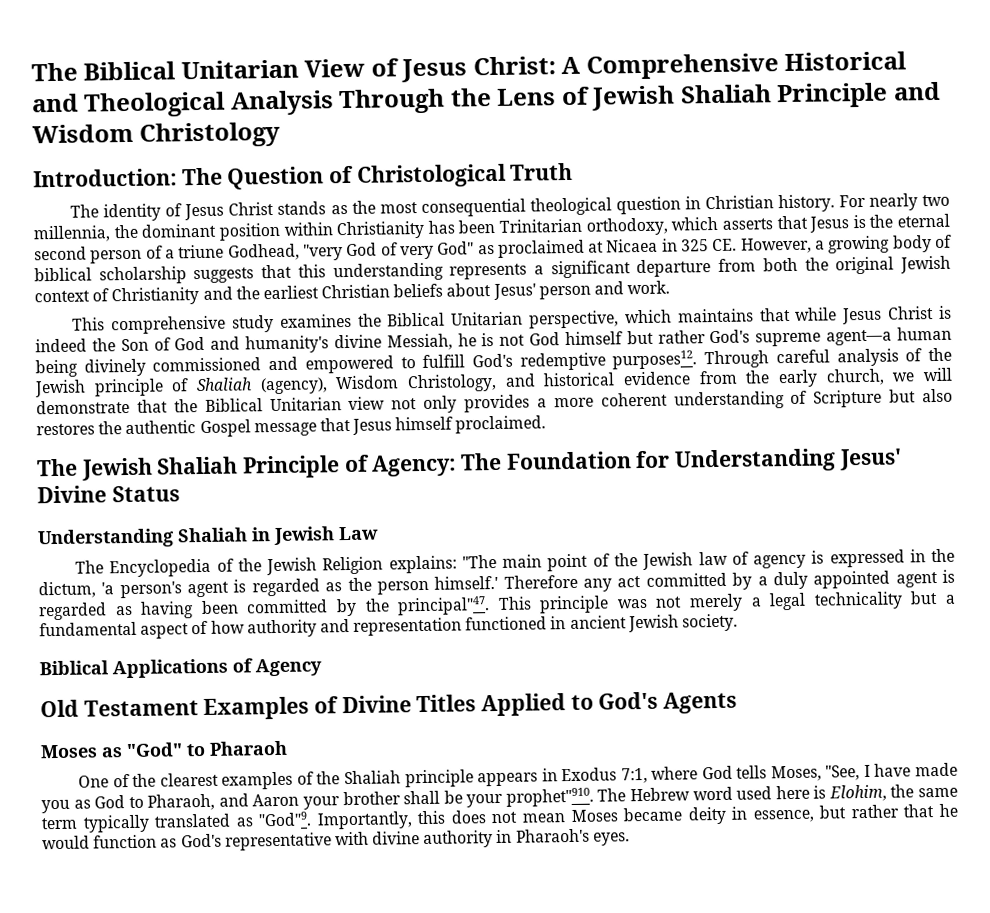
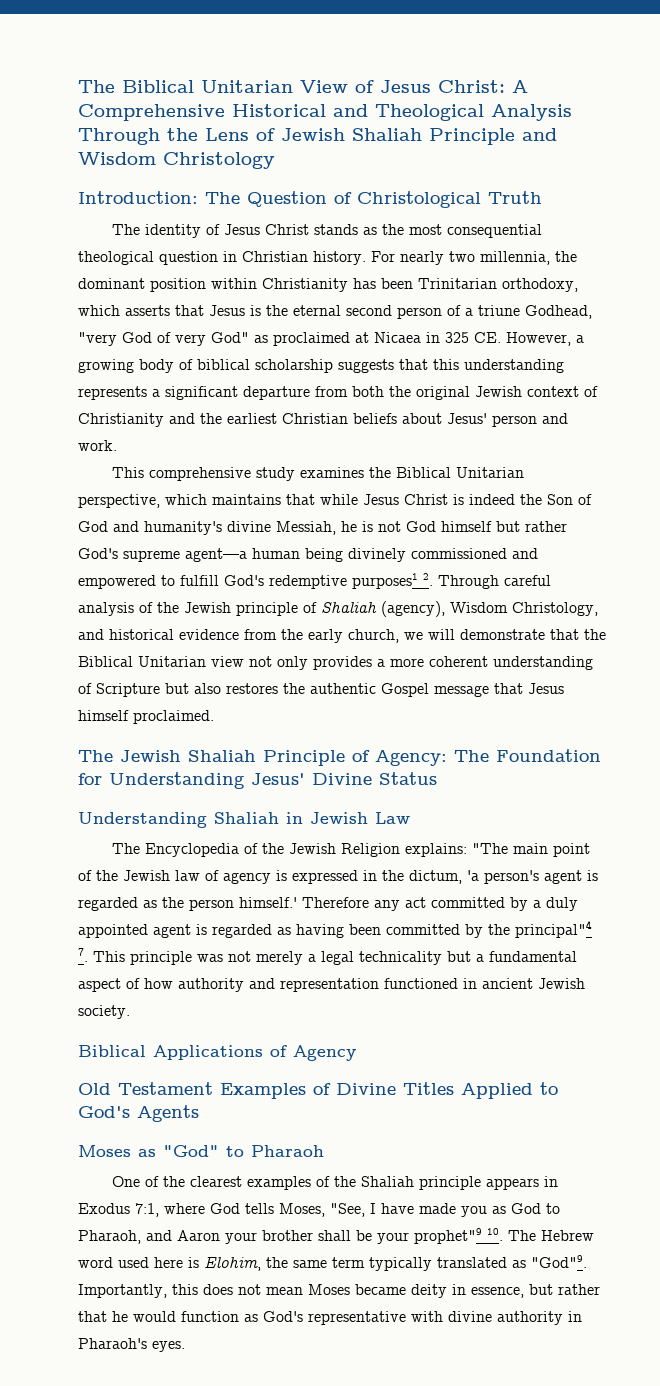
- This comprehensive study examines the Biblical Unitarian perspective, which maintains that while Jesus Christ is indeed the Son of God and humanity's divine Messiah, he is not God himself but rather God's supreme agent—a human being divinely commissioned and empowered to fulfill God's redemptive purposes12. Through careful analysis of the Jewish principle of Shaliah (agency), Wisdom Christology, and historical evidence from the early church, we will demonstrate that the Biblical Unitarian view not only provides a more coherent understanding of Scripture but also restores the authentic Gospel message that Jesus himself proclaimed.
+ This comprehensive study examines the Biblical Unitarian perspective, which maintains that while Jesus Christ is indeed the Son of God and humanity's divine Messiah, he is not God himself but rather God's supreme agent—a human being divinely commissioned and empowered to fulfill God's redemptive purposes1 2. Through careful analysis of the Jewish principle of Shaliah (agency), Wisdom Christology, and historical evidence from the early church, we will demonstrate that the Biblical Unitarian view not only provides a more coherent understanding of Scripture but also restores the authentic Gospel message that Jesus himself proclaimed.
- Therefore any act committed by a duly appointed agent is regarded as having been committed by the principal"47. This principle was not merely a legal technicality but a fundamental aspect of how authority and representation functioned in ancient Jewish society.
+ Therefore any act committed by a duly appointed agent is regarded as having been committed by the principal"4 7. This principle was not merely a legal technicality but a fundamental aspect of how authority and representation functioned in ancient Jewish society.
- One of the clearest examples of the Shaliah principle appears in Exodus 7:1, where God tells Moses, "See, I have made you as God to Pharaoh, and Aaron your brother shall be your prophet"910. The Hebrew word used here is Elohim, the same term typically translated as "God"9.
+ One of the clearest examples of the Shaliah principle appears in Exodus 7:1, where God tells Moses, "See, I have made you as God to Pharaoh, and Aaron your brother shall be your prophet"9 10. The Hebrew word used here is Elohim, the same term typically translated as "God"9.

